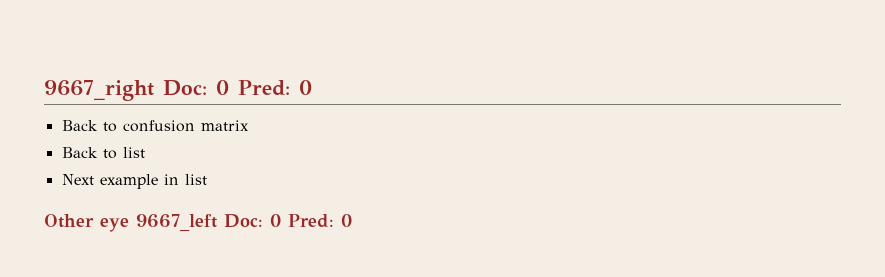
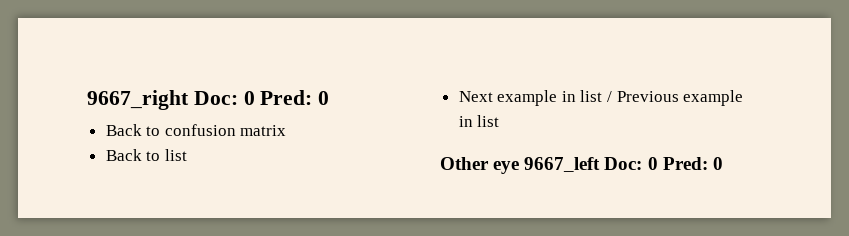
- Next example in list
+ Next example in list / Previous example in list

